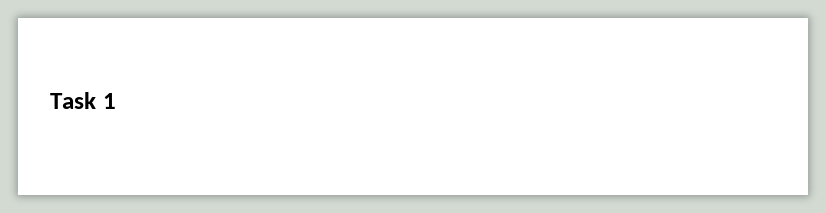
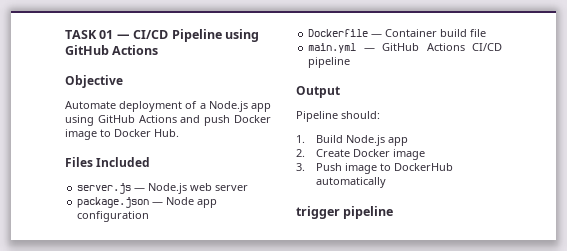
- Task 1
+ TASK 01 — CI/CD Pipeline using GitHub Actions
+ Objective
+ Automate deployment of a Node.js app using GitHub Actions and push Docker image to Docker Hub.
+ Files Included
+ server.js — Node.js web server
+ package.json — Node app configuration
+ Dockerfile — Container build file
+ main.yml — GitHub Actions CI/CD pipeline
+ Output
+ Pipeline should:
+ 1. Build Node.js app
+ 2. Create Docker image
+ 3. Push image to DockerHub automatically
+ trigger pipeline

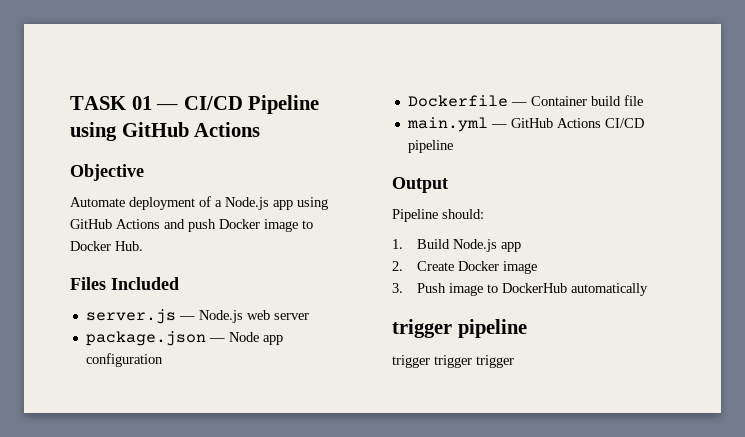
+ trigger trigger trigger

